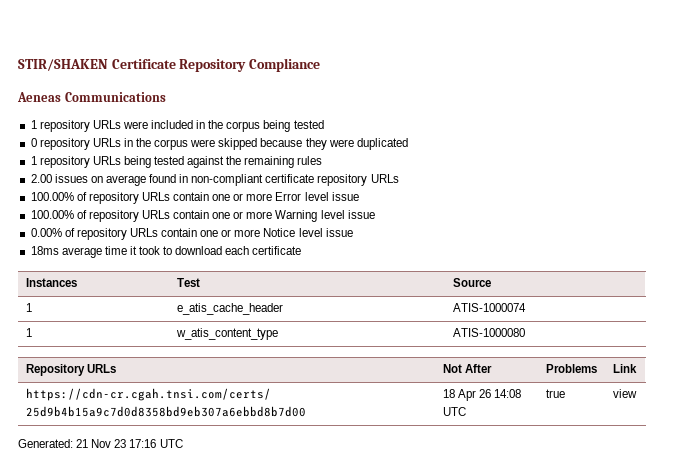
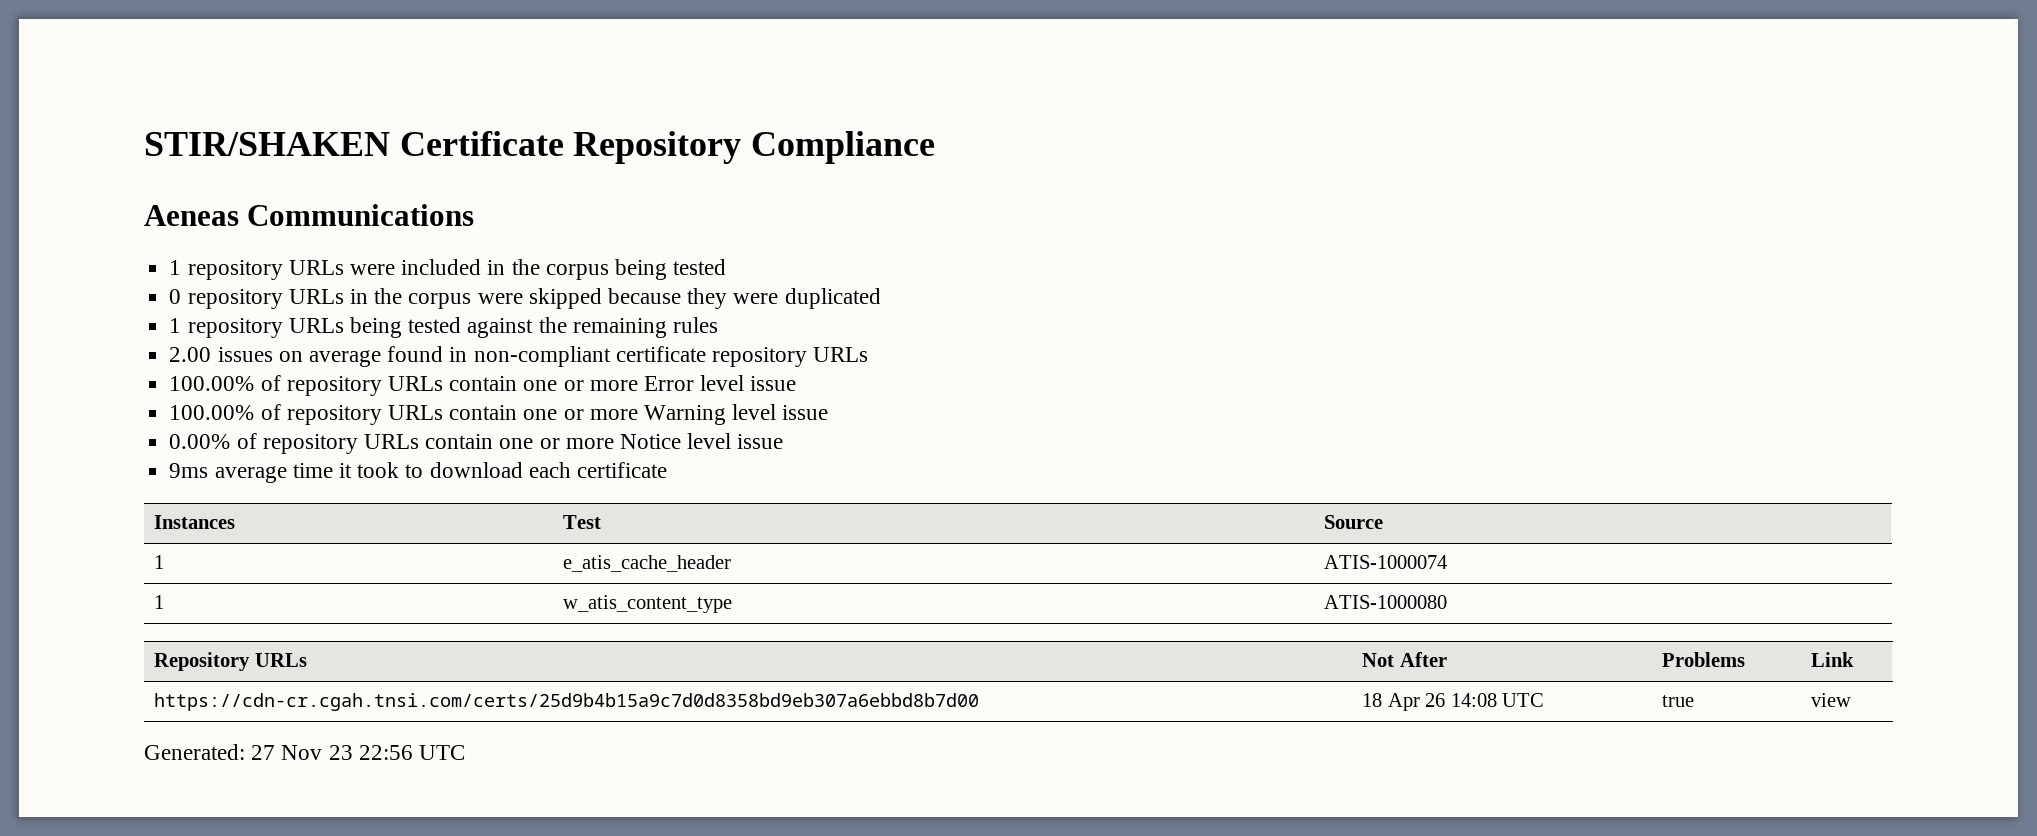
- 18ms average time it took to download each certificate
+ 9ms average time it took to download each certificate
- Generated: 21 Nov 23 17:16 UTC
+ Generated: 27 Nov 23 22:56 UTC

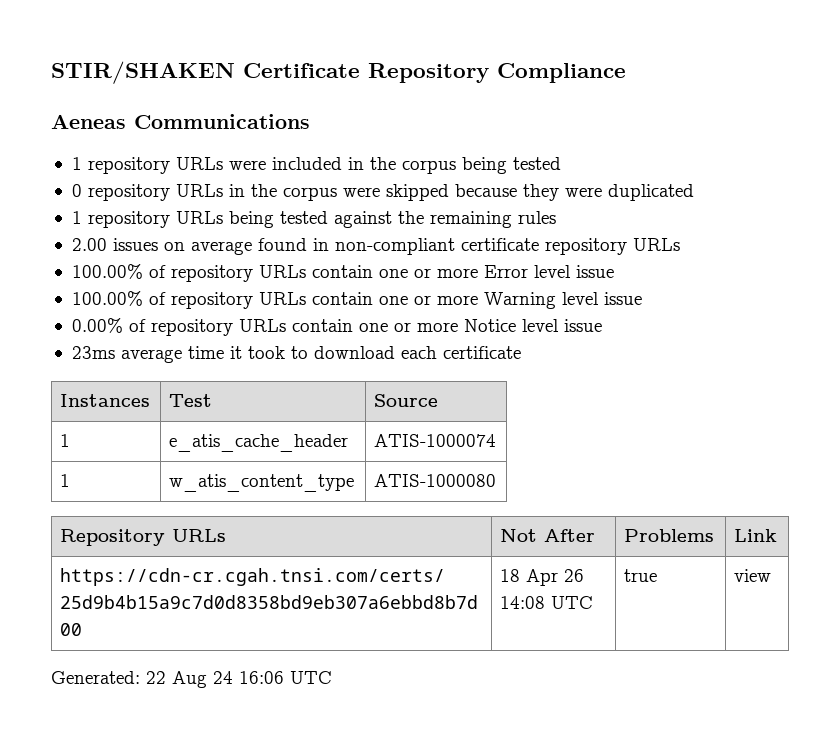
- 9ms average time it took to download each certificate
+ 23ms average time it took to download each certificate
- Generated: 27 Nov 23 22:56 UTC
+ Generated: 22 Aug 24 16:06 UTC

